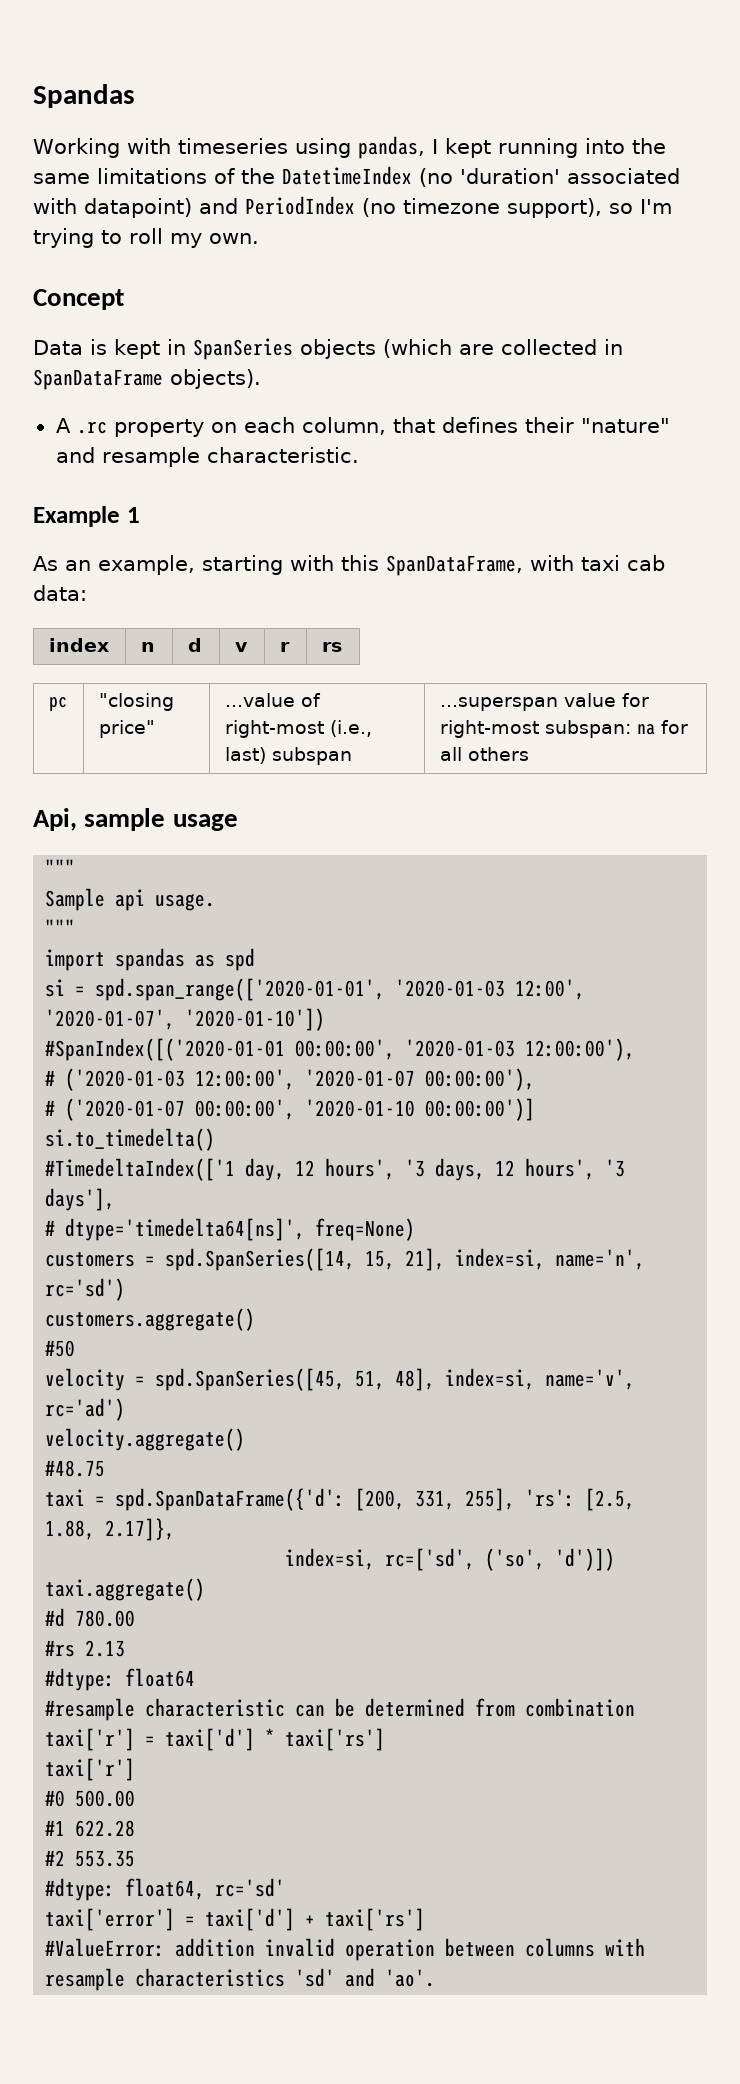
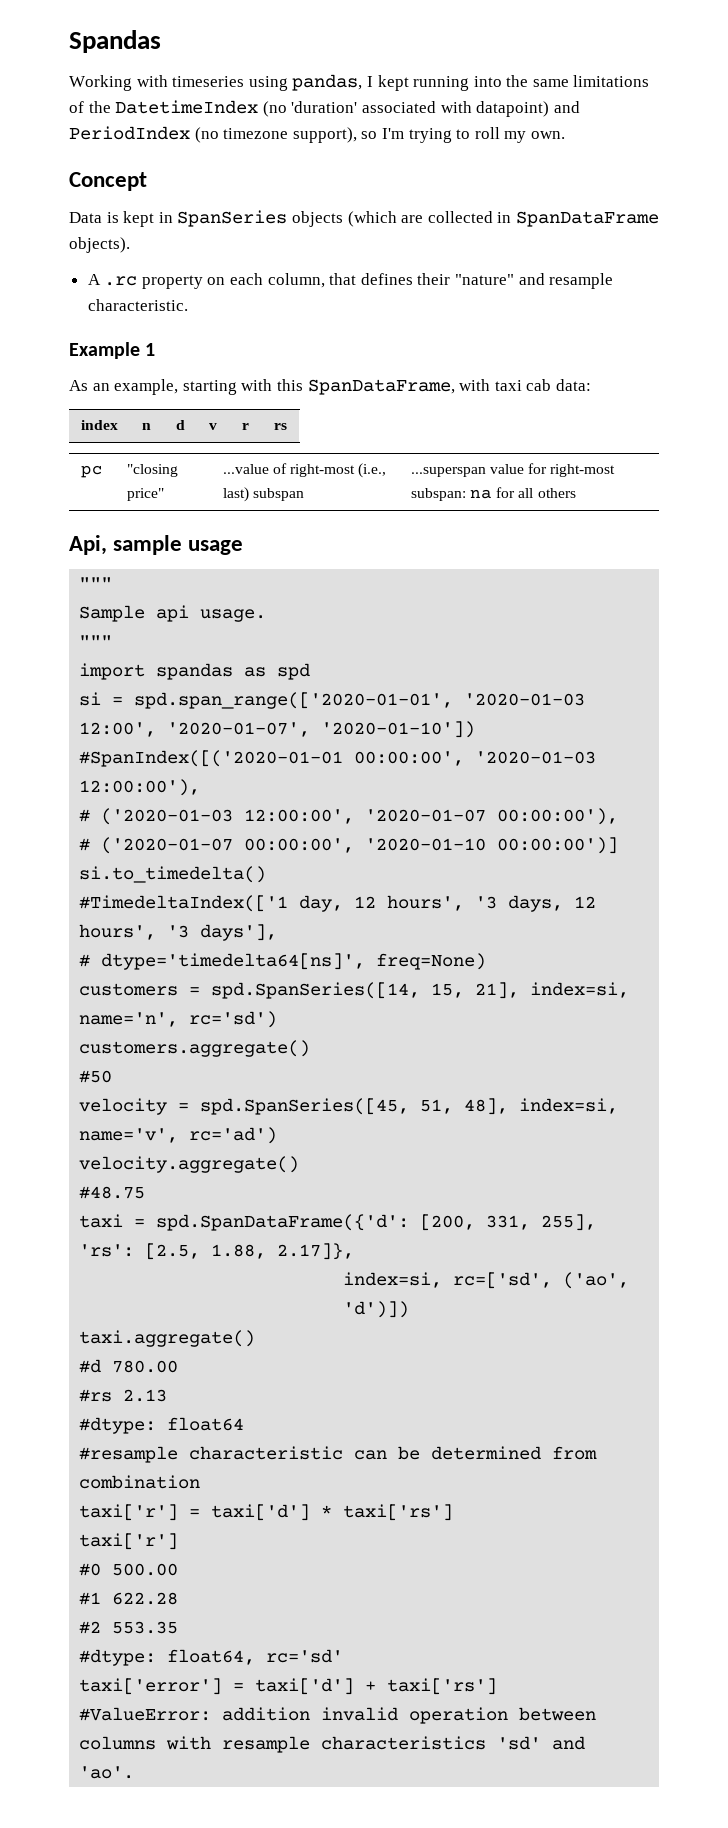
- index=si, rc=['sd', ('so', 'd')])
+ index=si, rc=['sd', ('ao', 'd')])

